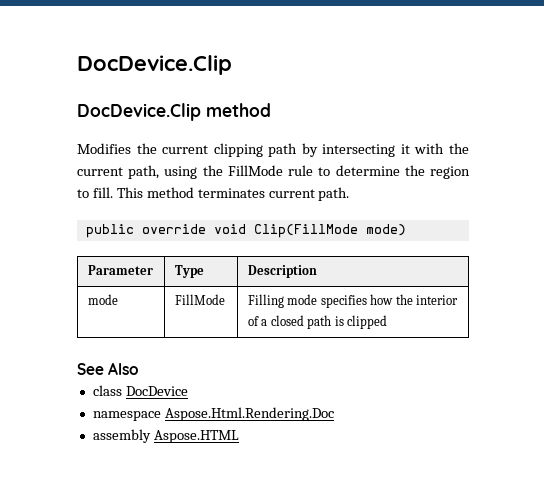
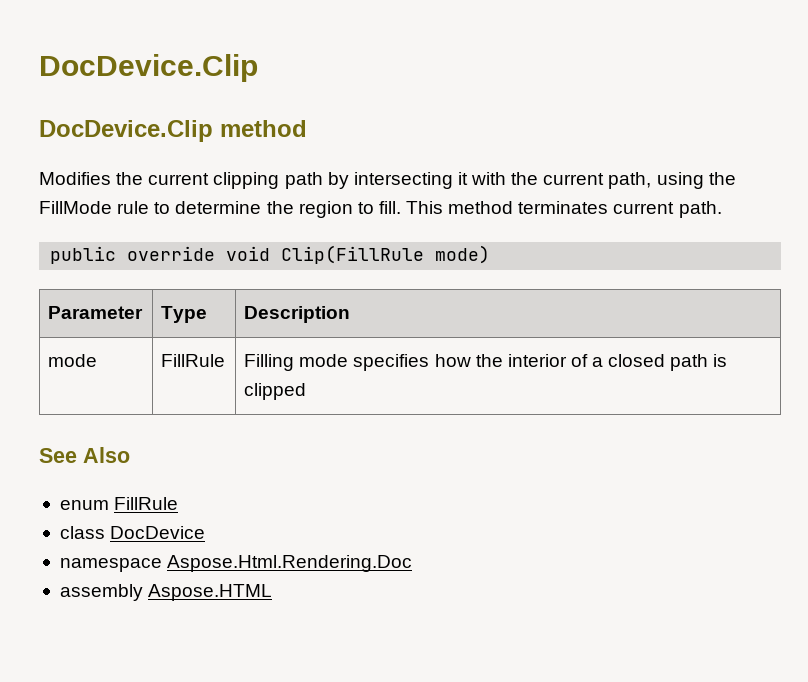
- public override void Clip(FillMode mode)
+ public override void Clip(FillRule mode)
- mode | FillMode | Filling mode specifies how the interior of a closed path is clipped
+ mode | FillRule | Filling mode specifies how the interior of a closed path is clipped
+ enum FillRule

